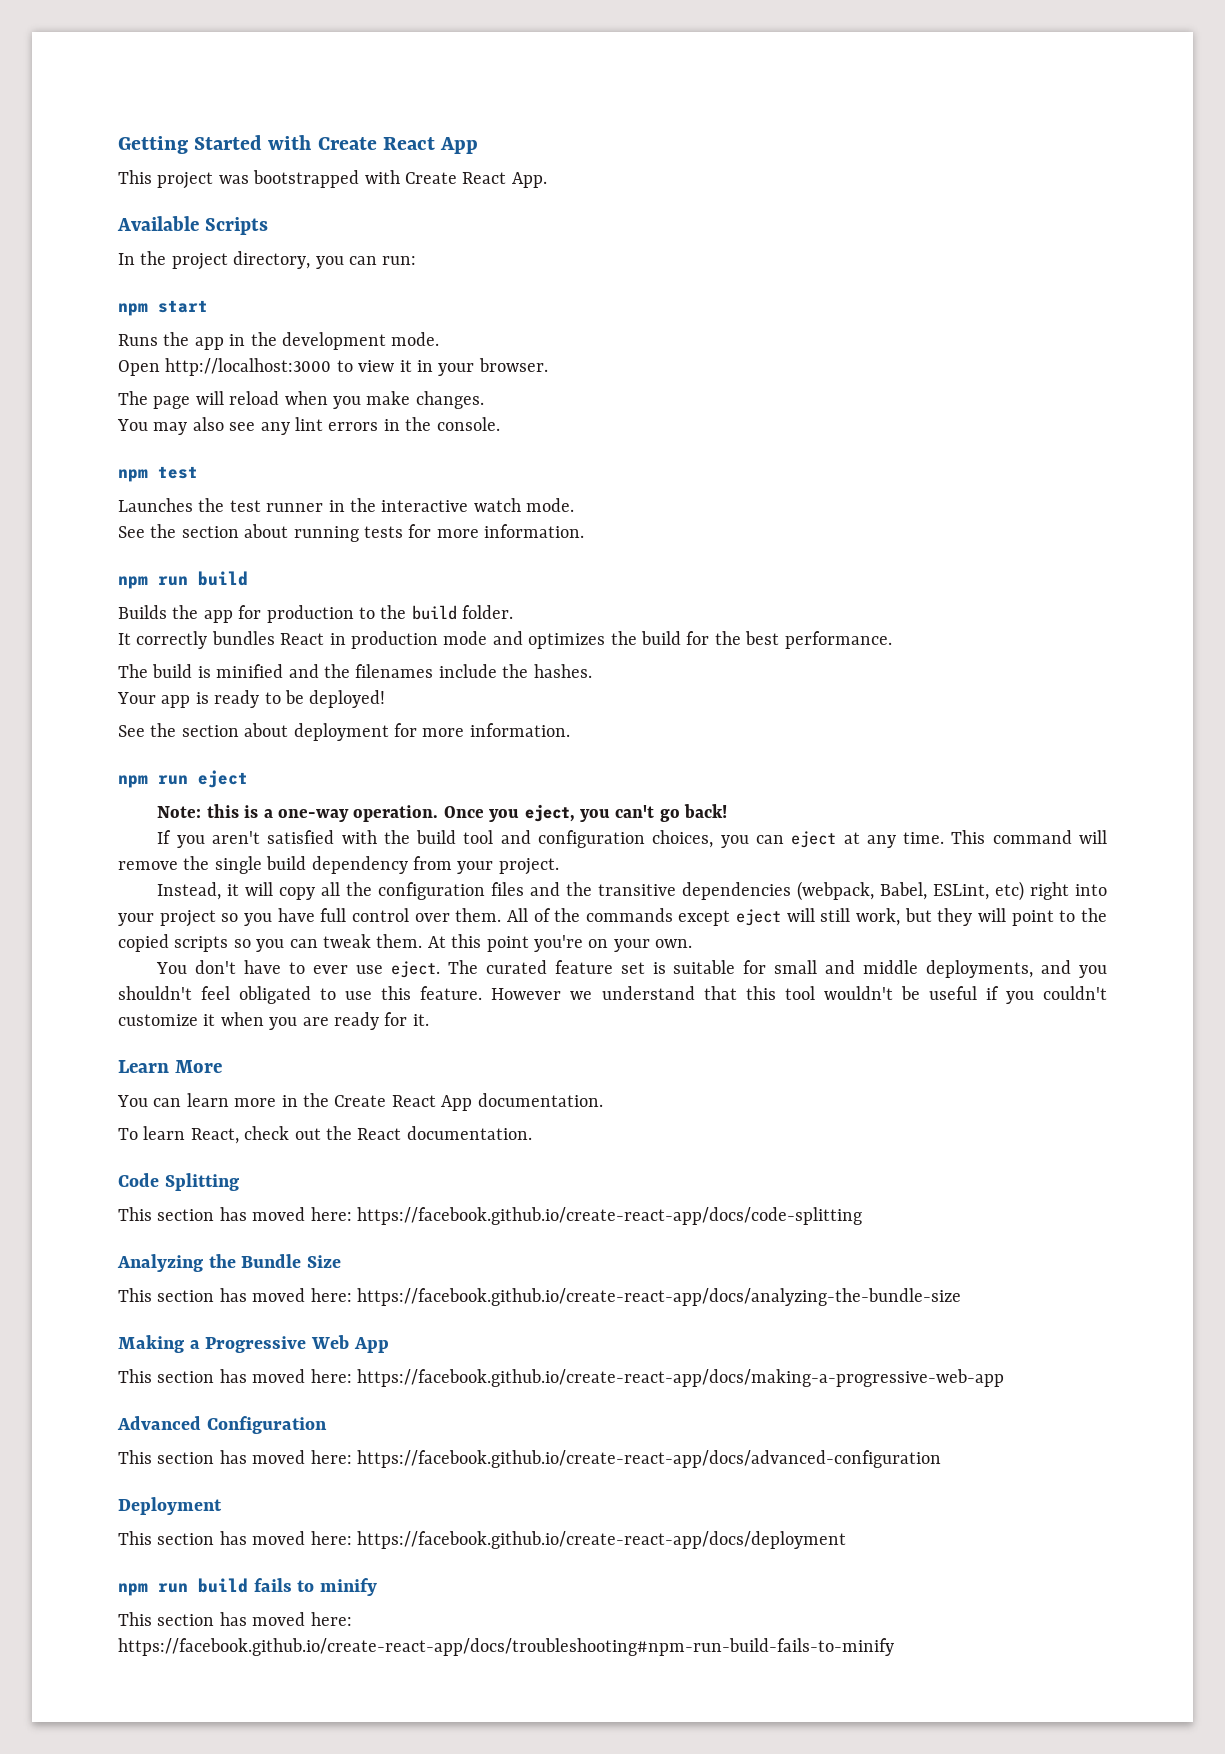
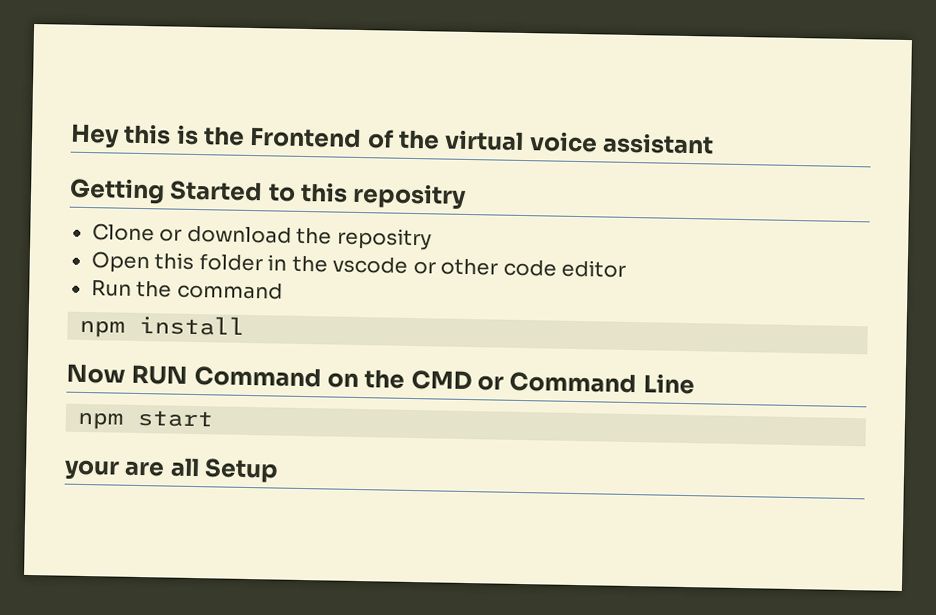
- Getting Started with Create React App
- This project was bootstrapped with Create React App.
- Available Scripts
- In the project directory, you can run:
+ Hey this is the Frontend of the virtual voice assistant
+ Getting Started to this repositry
+ Clone or download the repositry
+ Open this folder in the vscode or other code editor
+ Run the command
+ npm install
+ Now RUN Command on the CMD or Command Line
  npm start
- Runs the app in the development mode.
- Open http://localhost:3000 to view it in your browser.
- The page will reload when you make changes.
- You may also see any lint errors in the console.
- npm test
- Launches the test runner in the interactive watch mode.
- See the section about running tests for more information.
- npm run build
- Builds the app for production to the build folder.
- It correctly bundles React in production mode and optimizes the build for the best performance.
- The build is minified and the filenames include the hashes.
- Your app is ready to be deployed!
- See the section about deployment for more information.
- npm run eject
- Note: this is a one-way operation. Once you eject, you can't go back!
- If you aren't satisfied with the build tool and configuration choices, you can eject at any time. This command will remove the single build dependency from your project.
- Instead, it will copy all the configuration files and the transitive dependencies (webpack, Babel, ESLint, etc) right into your project so you have full control over them. All of the commands except eject will still work, but they will point to the copied scripts so you can tweak them. At this point you're on your own.
- You don't have to ever use eject. The curated feature set is suitable for small and middle deployments, and you shouldn't feel obligated to use this feature. However we understand that this tool wouldn't be useful if you couldn't customize it when you are ready for it.
- Learn More
- You can learn more in the Create React App documentation.
- To learn React, check out the React documentation.
- Code Splitting
- This section has moved here: https://facebook.github.io/create-react-app/docs/code-splitting
- Analyzing the Bundle Size
- This section has moved here: https://facebook.github.io/create-react-app/docs/analyzing-the-bundle-size
- Making a Progressive Web App
- This section has moved here: https://facebook.github.io/create-react-app/docs/making-a-progressive-web-app
- Advanced Configuration
- This section has moved here: https://facebook.github.io/create-react-app/docs/advanced-configuration
- Deployment
- This section has moved here: https://facebook.github.io/create-react-app/docs/deployment
- npm run build fails to minify
- This section has moved here: https://facebook.github.io/create-react-app/docs/troubleshooting#npm-run-build-fails-to-minify
+ your are all Setup

